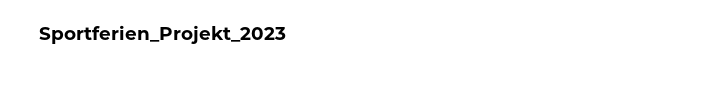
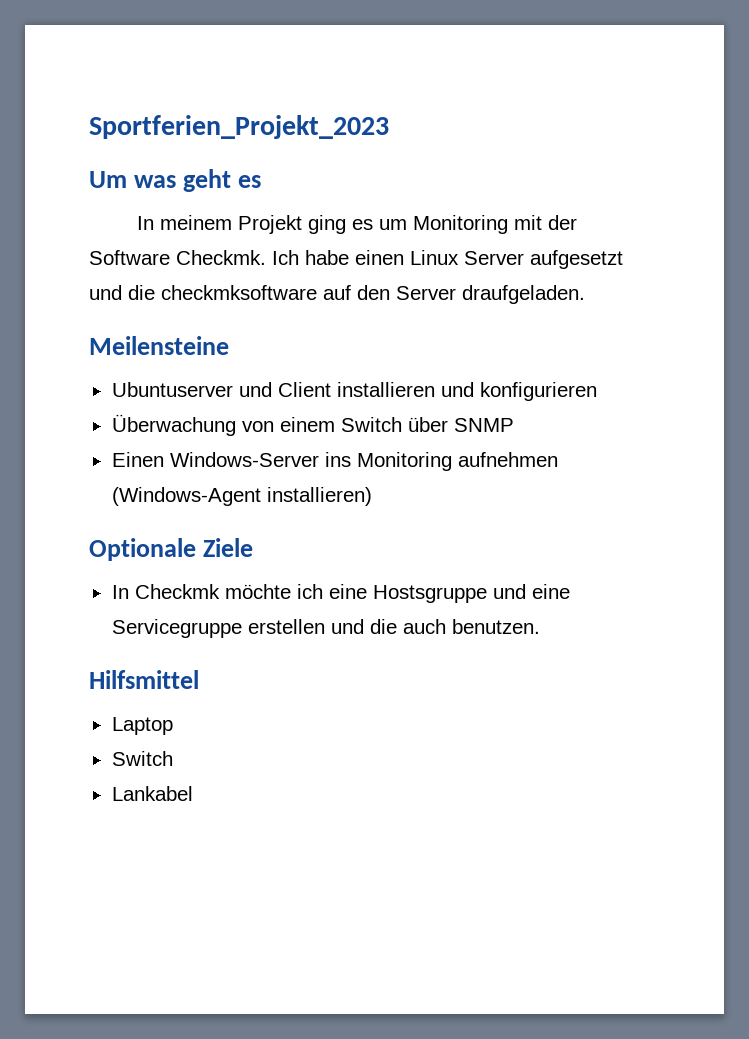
+ Um was geht es
+ In meinem Projekt ging es um Monitoring mit der Software Checkmk. Ich habe einen Linux Server aufgesetzt und die checkmksoftware auf den Server draufgeladen.
+ Meilensteine
+ Ubuntuserver und Client installieren und konfigurieren
+ Überwachung von einem Switch über SNMP
+ Einen Windows-Server ins Monitoring aufnehmen (Windows-Agent installieren)
+ Optionale Ziele
+ In Checkmk möchte ich eine Hostsgruppe und eine Servicegruppe erstellen und die auch benutzen.
+ Hilfsmittel
+ Laptop
+ Switch
+ Lankabel

